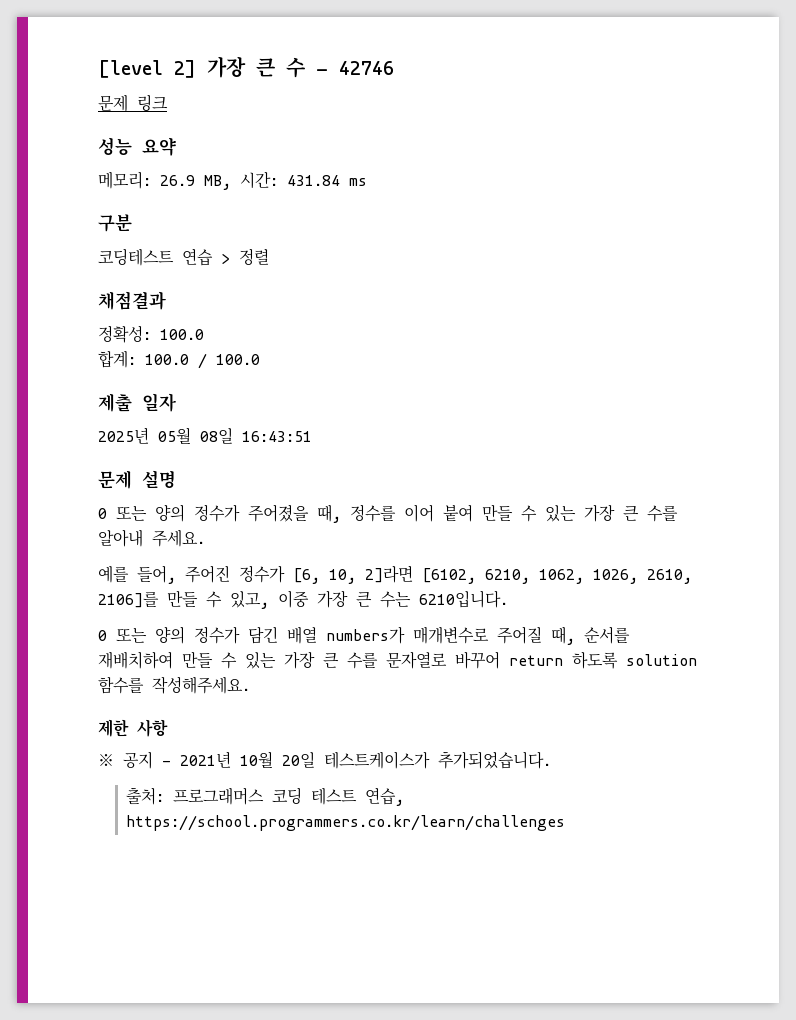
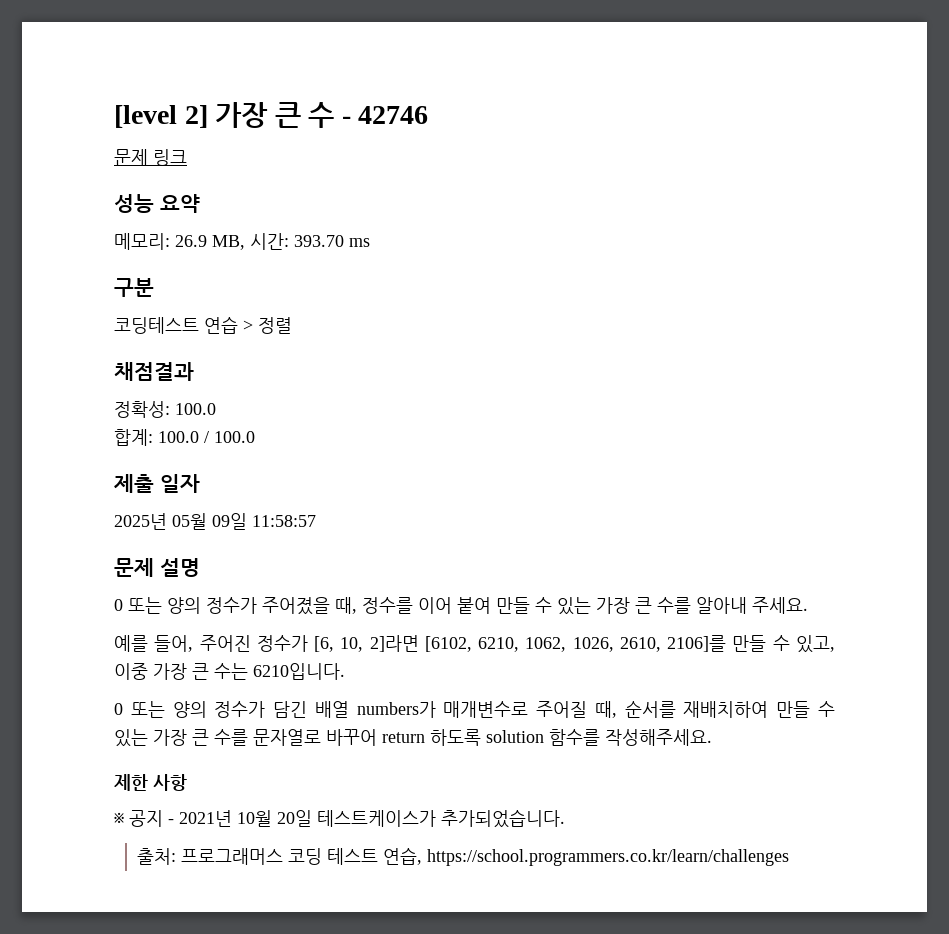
- 메모리: 26.9 MB, 시간: 431.84 ms
+ 메모리: 26.9 MB, 시간: 393.70 ms
- 2025년 05월 08일 16:43:51
+ 2025년 05월 09일 11:58:57

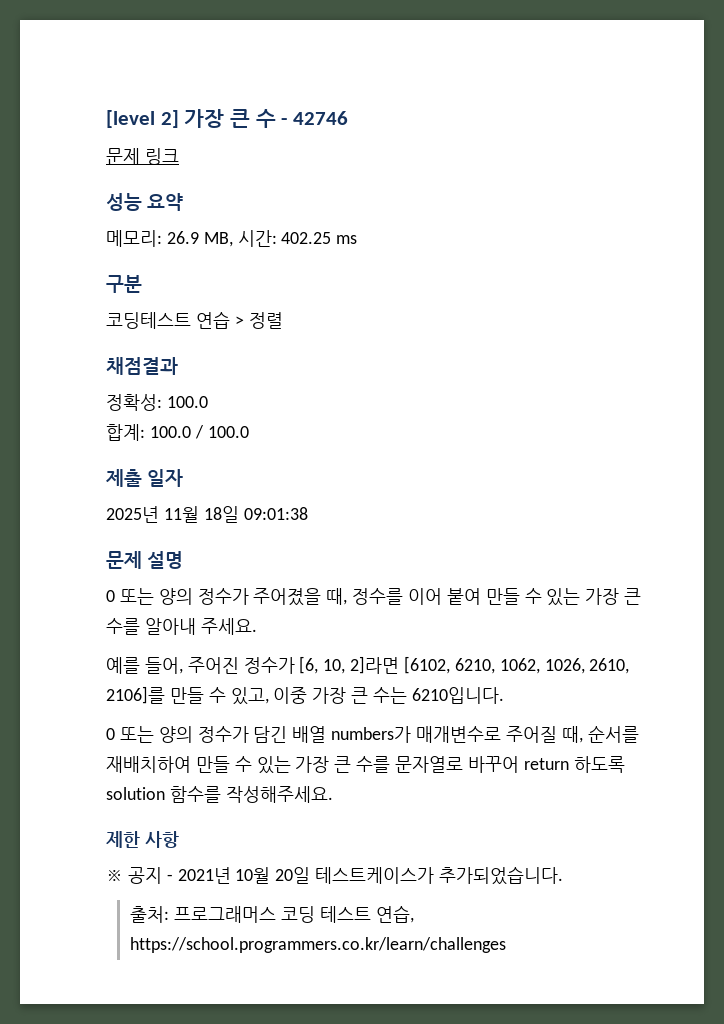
- 메모리: 26.9 MB, 시간: 393.70 ms
+ 메모리: 26.9 MB, 시간: 402.25 ms
- 2025년 05월 09일 11:58:57
+ 2025년 11월 18일 09:01:38

